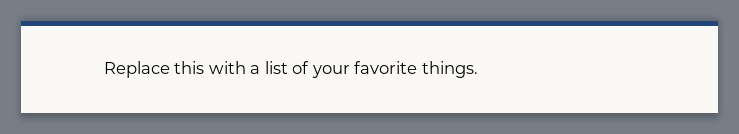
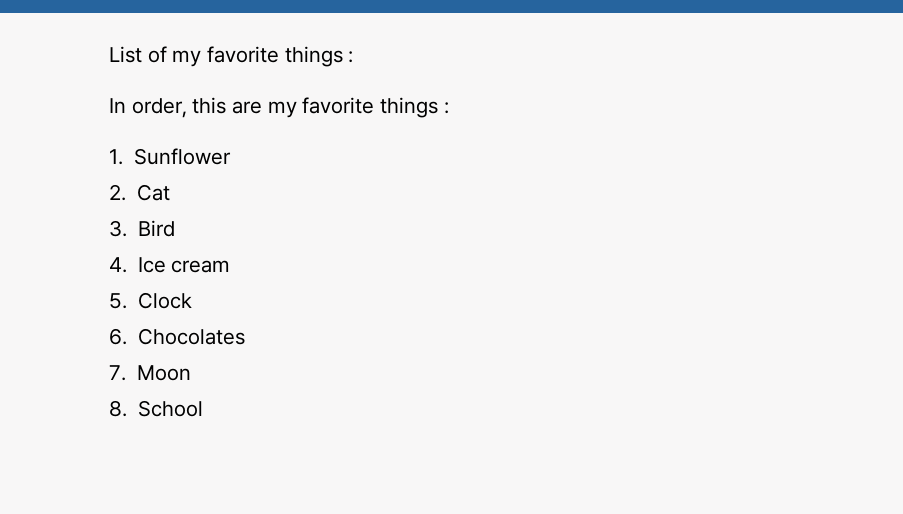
- Replace this with a list of your favorite things.
+ List of my favorite things :
+ In order, this are my favorite things :
+ 1. Sunflower
+ 2. Cat
+ 3. Bird
+ 4. Ice cream
+ 5. Clock
+ 6. Chocolates
+ 7. Moon
+ 8. School

